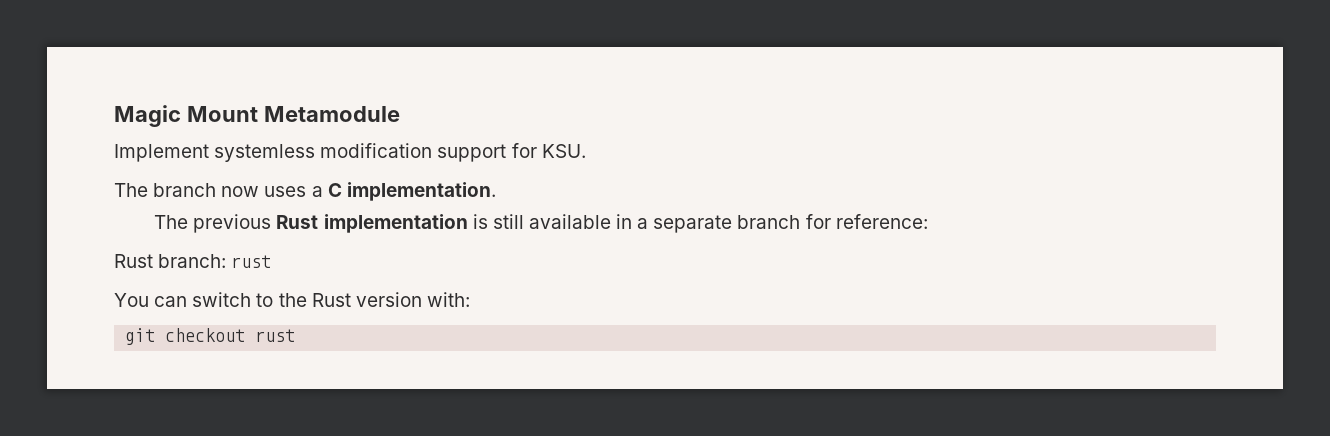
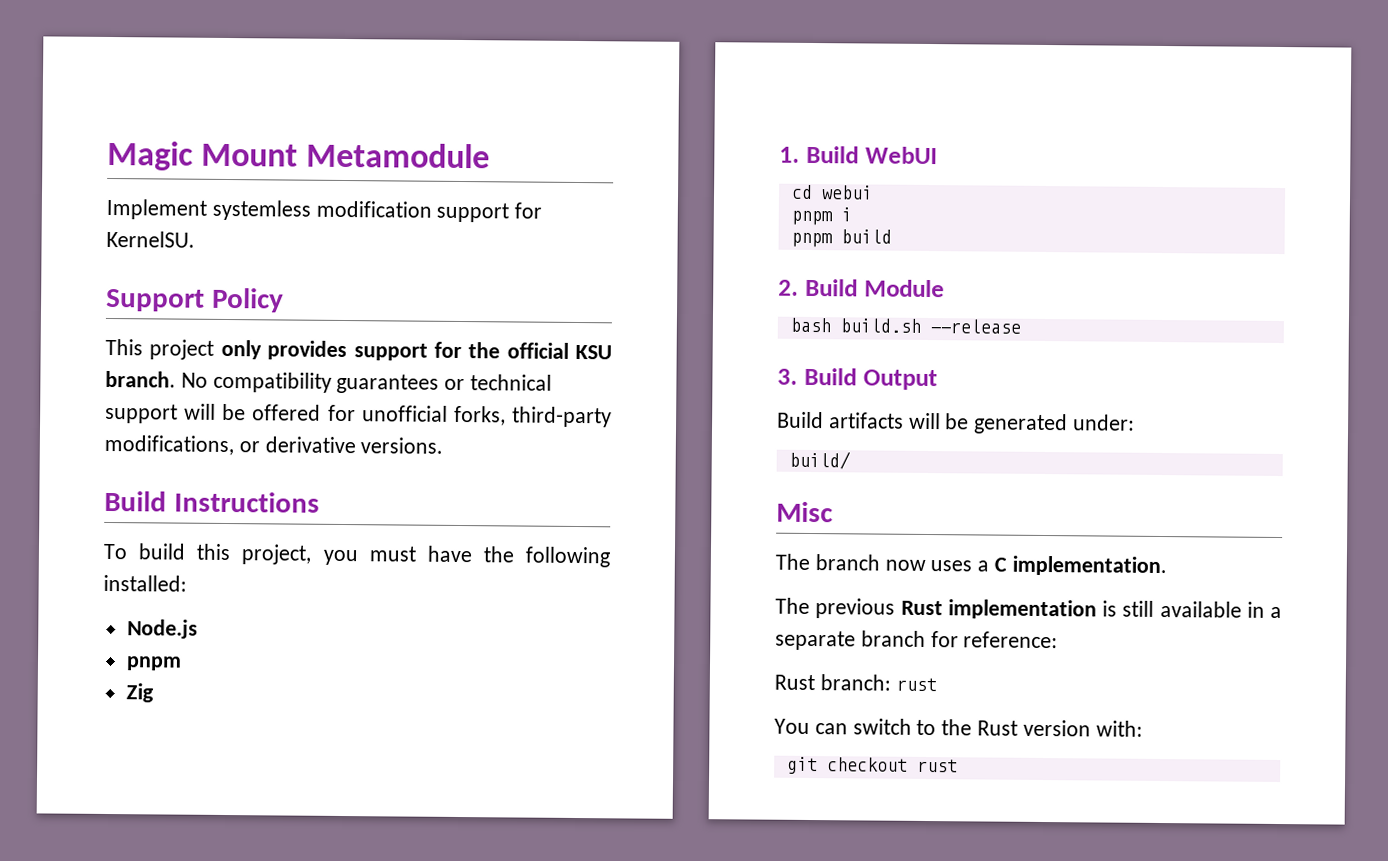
- Implement systemless modification support for KSU.
+ Implement systemless modification support for KernelSU.
+ Support Policy
+ This project only provides support for the official KSU branch. No compatibility guarantees or technical support will be offered for unofficial forks, third-party modifications, or derivative versions.
+ Build Instructions
+ To build this project, you must have the following installed:
+ Node.js
+ pnpm
+ Zig
+ 1. Build WebUI
+ cd webui
+ pnpm i
+ pnpm build
+ 2. Build Module
+ bash build.sh --release
+ 3. Build Output
+ Build artifacts will be generated under:
+ build/
+ Misc

